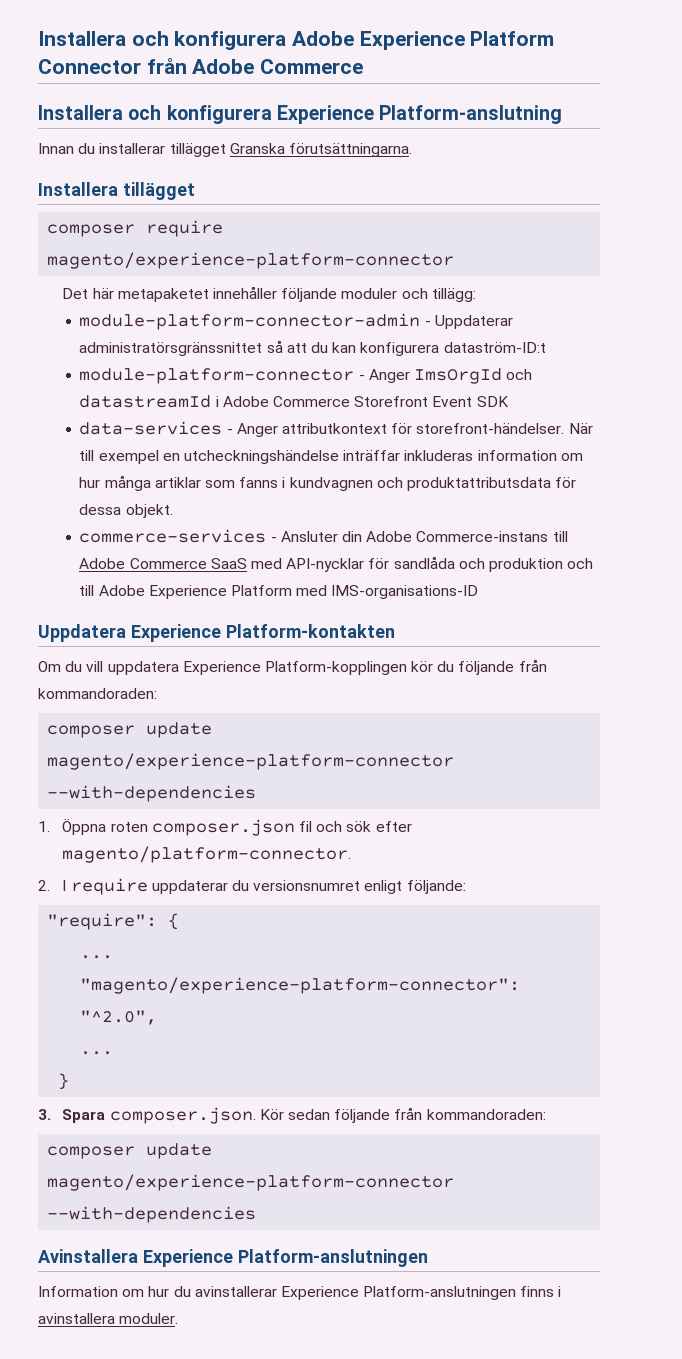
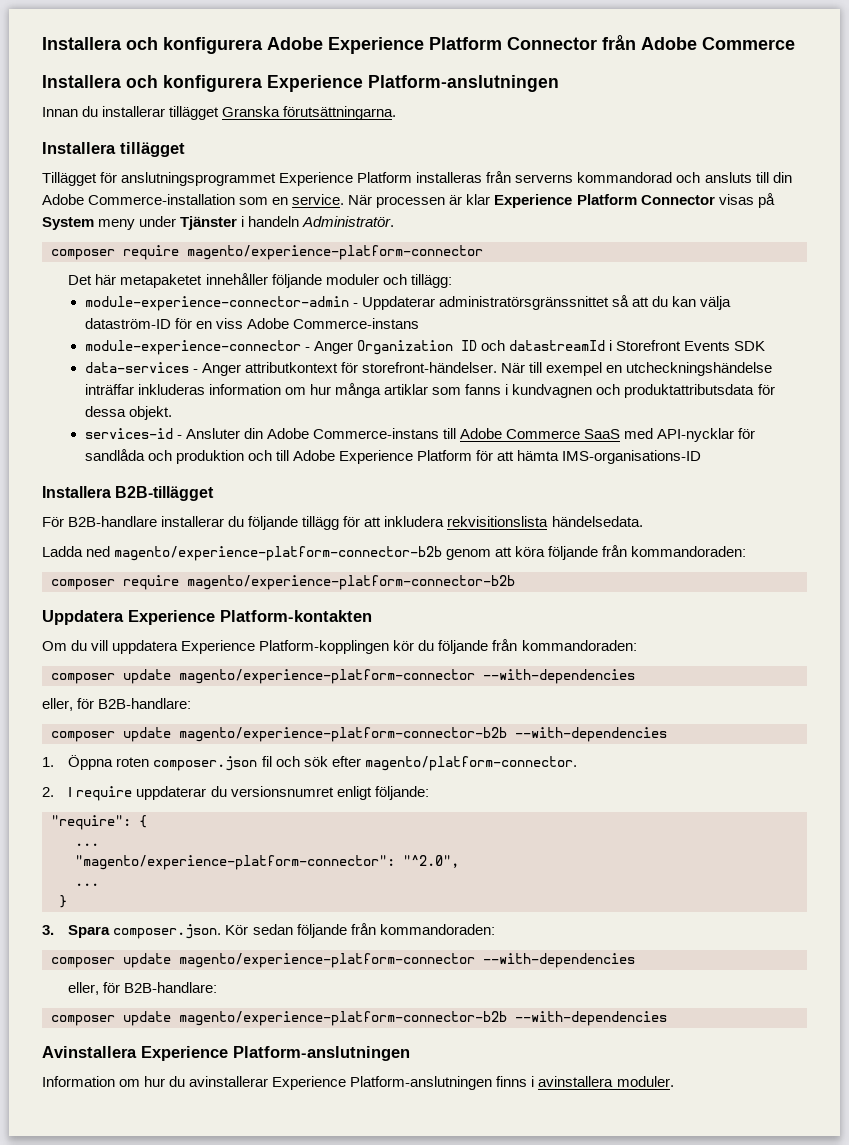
- Installera och konfigurera Experience Platform-anslutning
+ Installera och konfigurera Experience Platform-anslutningen
+ Tillägget för anslutningsprogrammet Experience Platform installeras från serverns kommandorad och ansluts till din Adobe Commerce-installation som en service. När processen är klar Experience Platform Connector visas på System meny under Tjänster i handeln Administratör.
- module-platform-connector-admin - Uppdaterar administratörsgränssnittet så att du kan konfigurera dataström-ID:t
- module-platform-connector - Anger ImsOrgId och datastreamId i Adobe Commerce Storefront Event SDK
+ module-experience-connector-admin - Uppdaterar administratörsgränssnittet så att du kan välja dataström-ID för en viss Adobe Commerce-instans
+ module-experience-connector - Anger Organization ID och datastreamId i Storefront Events SDK
- commerce-services - Ansluter din Adobe Commerce-instans till Adobe Commerce SaaS med API-nycklar för sandlåda och produktion och till Adobe Experience Platform med IMS-organisations-ID
+ services-id - Ansluter din Adobe Commerce-instans till Adobe Commerce SaaS med API-nycklar för sandlåda och produktion och till Adobe Experience Platform för att hämta IMS-organisations-ID
+ Installera B2B-tillägget
+ För B2B-handlare installerar du följande tillägg för att inkludera rekvisitionslista händelsedata.
+ Ladda ned magento/experience-platform-connector-b2b genom att köra följande från kommandoraden:
+ composer require magento/experience-platform-connector-b2b
  Om du vill uppdatera Experience Platform-kopplingen kör du följande från kommandoraden:
  composer update magento/experience-platform-connector --with-dependencies
+ eller, för B2B-handlare:
+ composer update magento/experience-platform-connector-b2b --with-dependencies
  3. Spara composer.json. Kör sedan följande från kommandoraden:
  composer update magento/experience-platform-connector –-with-dependencies
+ eller, för B2B-handlare:
+ composer update magento/experience-platform-connector-b2b --with-dependencies

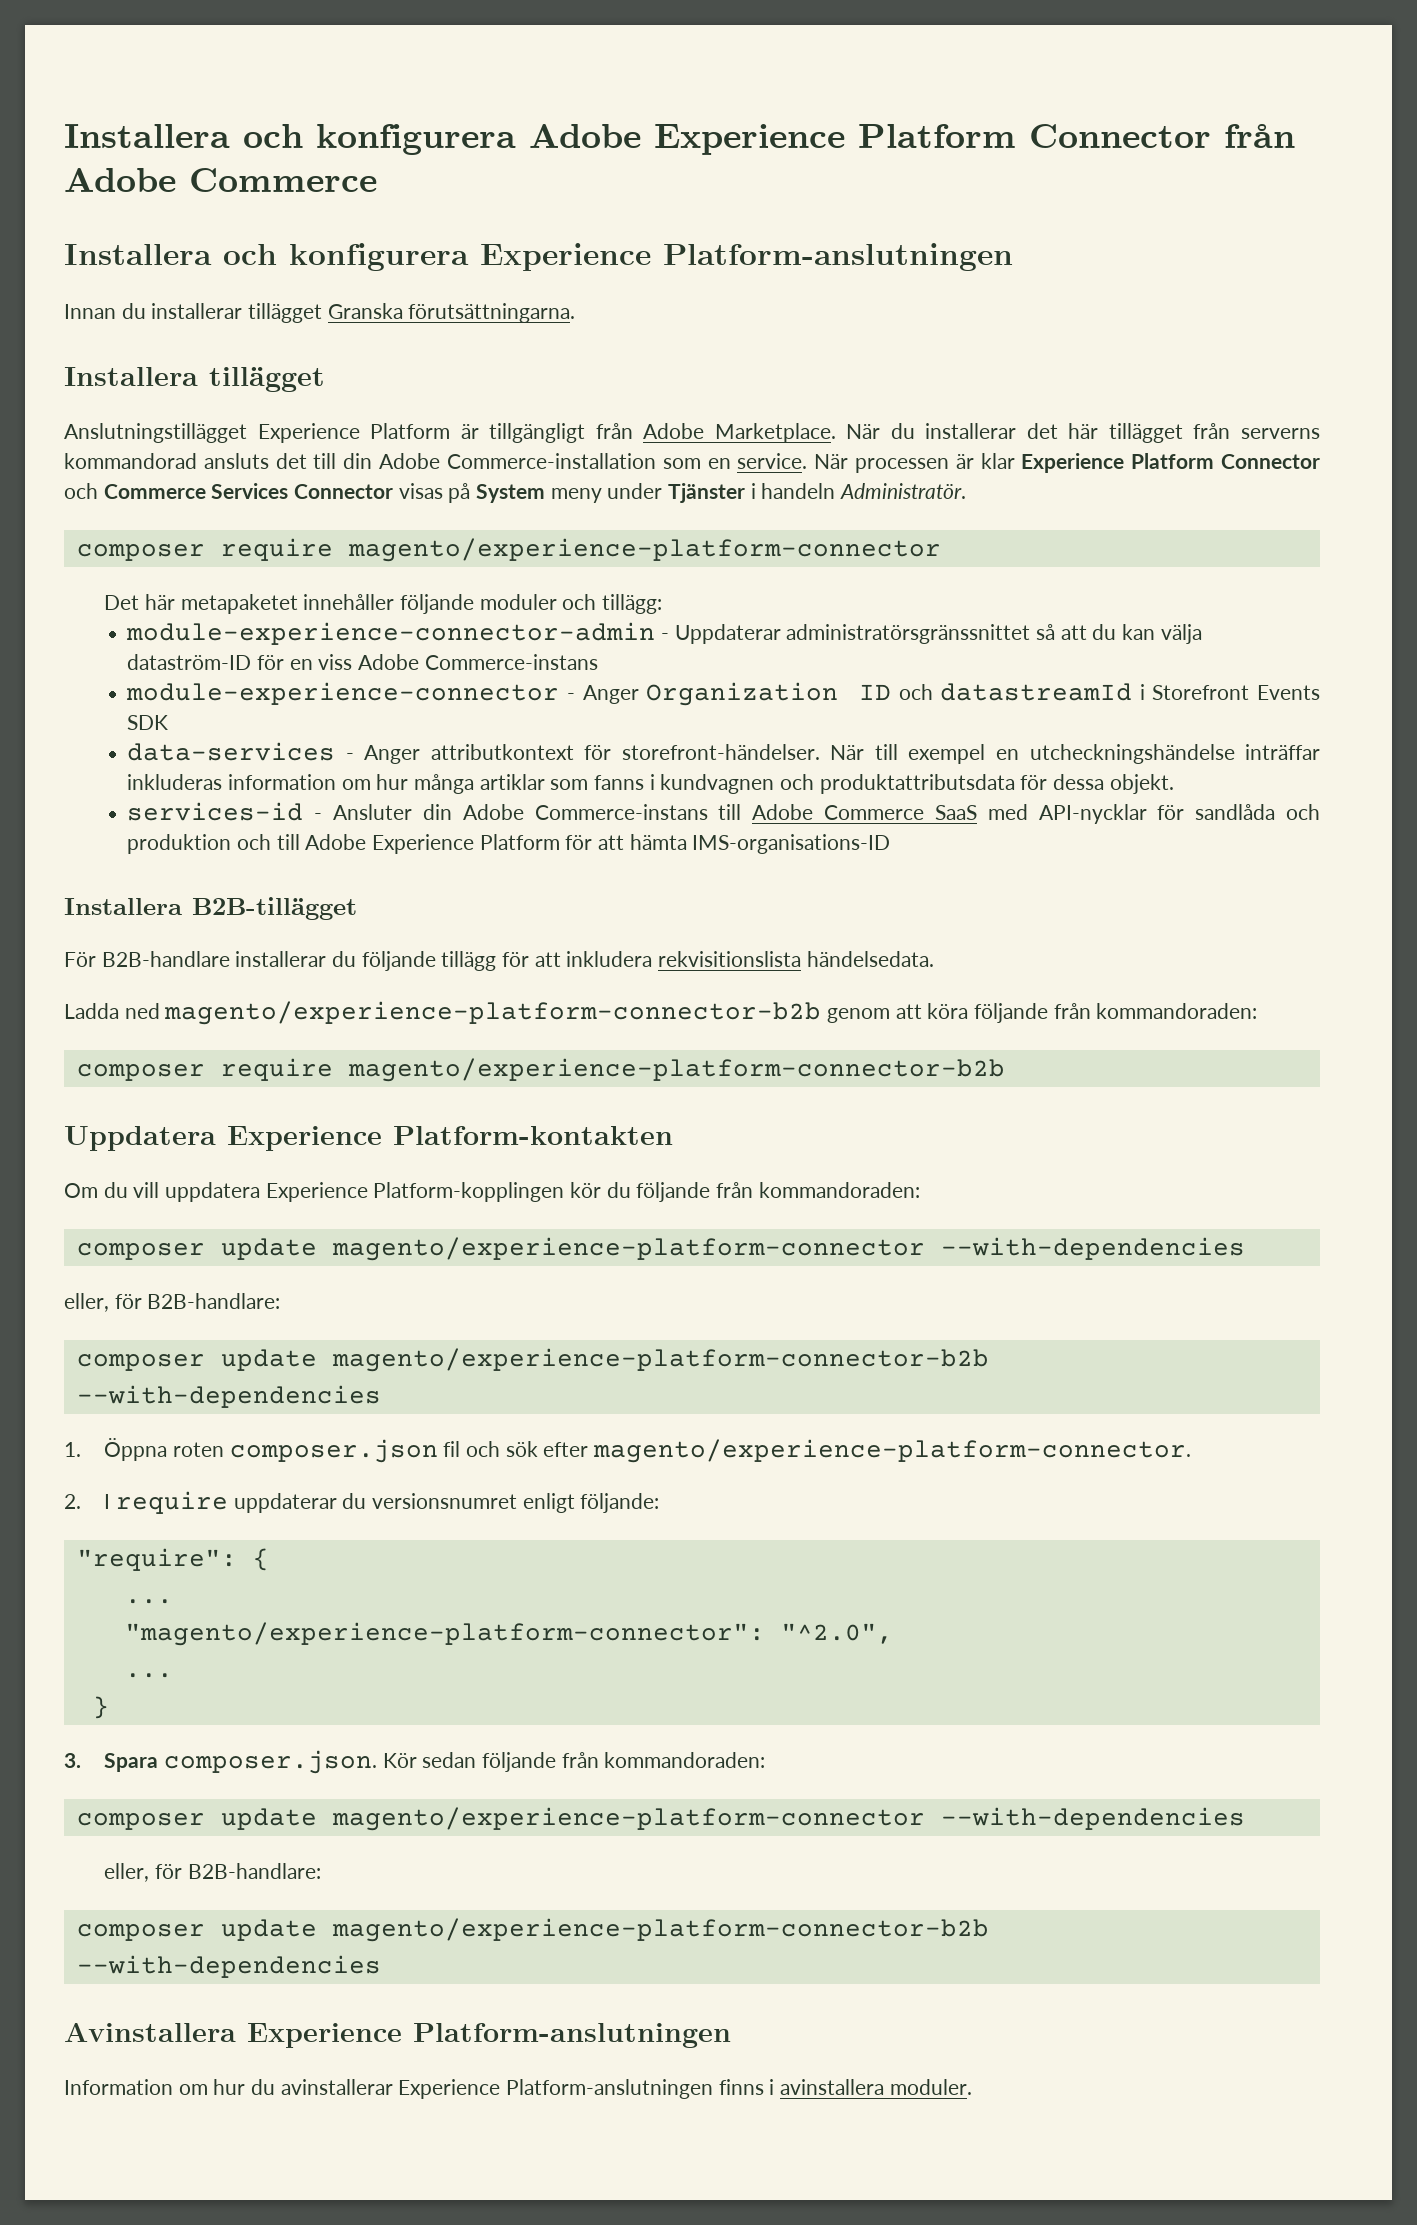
- Tillägget för anslutningsprogrammet Experience Platform installeras från serverns kommandorad och ansluts till din Adobe Commerce-installation som en service.
+ Anslutningstillägget Experience Platform är tillgängligt från Adobe Marketplace. När du installerar det här tillägget från serverns kommandorad ansluts det till din Adobe Commerce-installation som en service.
- När processen är klar Experience Platform Connector visas på System meny under Tjänster i handeln Administratör.
+ När processen är klar Experience Platform Connector och Commerce Services Connector visas på System meny under Tjänster i handeln Administratör.
- 1. Öppna roten composer.json fil och sök efter magento/platform-connector.
+ 1. Öppna roten composer.json fil och sök efter magento/experience-platform-connector.

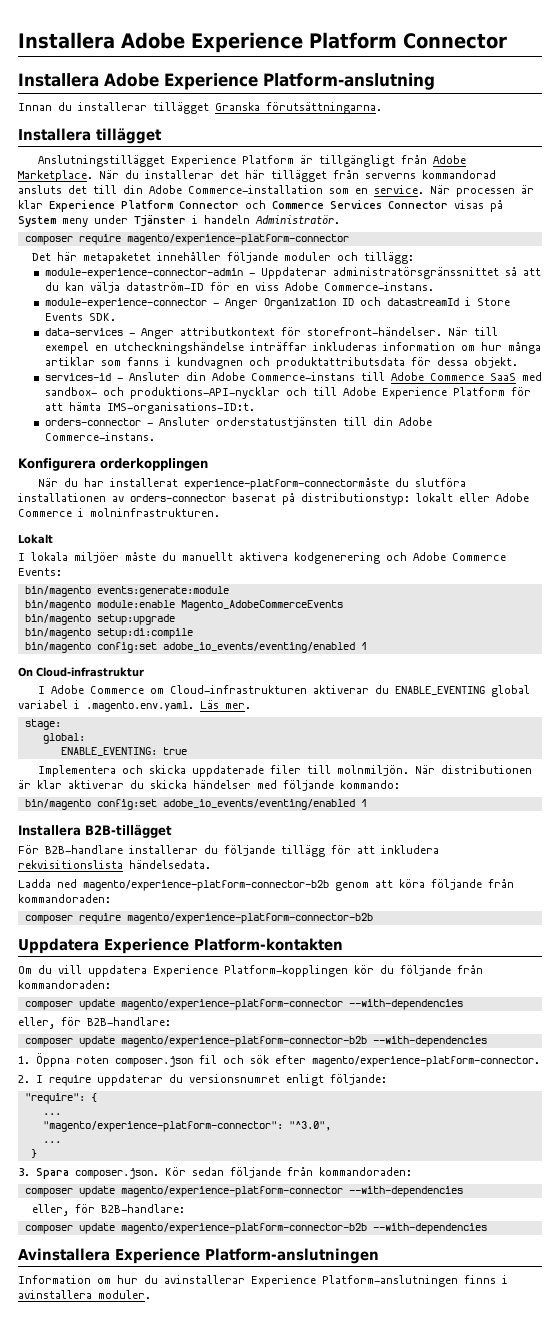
- Installera och konfigurera Adobe Experience Platform Connector från Adobe Commerce
- Installera och konfigurera Experience Platform-anslutningen
+ Installera Adobe Experience Platform Connector
+ Installera Adobe Experience Platform-anslutning
- module-experience-connector-admin - Uppdaterar administratörsgränssnittet så att du kan välja dataström-ID för en viss Adobe Commerce-instans
+ module-experience-connector-admin - Uppdaterar administratörsgränssnittet så att du kan välja dataström-ID för en viss Adobe Commerce-instans.
- module-experience-connector - Anger Organization ID och datastreamId i Storefront Events SDK
+ module-experience-connector - Anger Organization ID och datastreamId i Store Events SDK.
- services-id - Ansluter din Adobe Commerce-instans till Adobe Commerce SaaS med API-nycklar för sandlåda och produktion och till Adobe Experience Platform för att hämta IMS-organisations-ID
+ services-id - Ansluter din Adobe Commerce-instans till Adobe Commerce SaaS med sandbox- och produktions-API-nycklar och till Adobe Experience Platform för att hämta IMS-organisations-ID:t.
+ orders-connector - Ansluter orderstatustjänsten till din Adobe Commerce-instans.
+ Konfigurera orderkopplingen
+ När du har installerat experience-platform-connectormåste du slutföra installationen av orders-connector baserat på distributionstyp: lokalt eller Adobe Commerce i molninfrastrukturen.
+ Lokalt
+ I lokala miljöer måste du manuellt aktivera kodgenerering och Adobe Commerce Events:
+ bin/magento events:generate:module
+ bin/magento module:enable Magento_AdobeCommerceEvents
+ bin/magento setup:upgrade
+ bin/magento setup:di:compile
+ bin/magento config:set adobe_io_events/eventing/enabled 1
+ On Cloud-infrastruktur
+ I Adobe Commerce om Cloud-infrastrukturen aktiverar du ENABLE_EVENTING global variabel i .magento.env.yaml. Läs mer.
+ stage:
+ global:
+ ENABLE_EVENTING: true
+ Implementera och skicka uppdaterade filer till molnmiljön. När distributionen är klar aktiverar du skicka händelser med följande kommando:
+ bin/magento config:set adobe_io_events/eventing/enabled 1
- "magento/experience-platform-connector": "^2.0",
+ "magento/experience-platform-connector": "^3.0",

